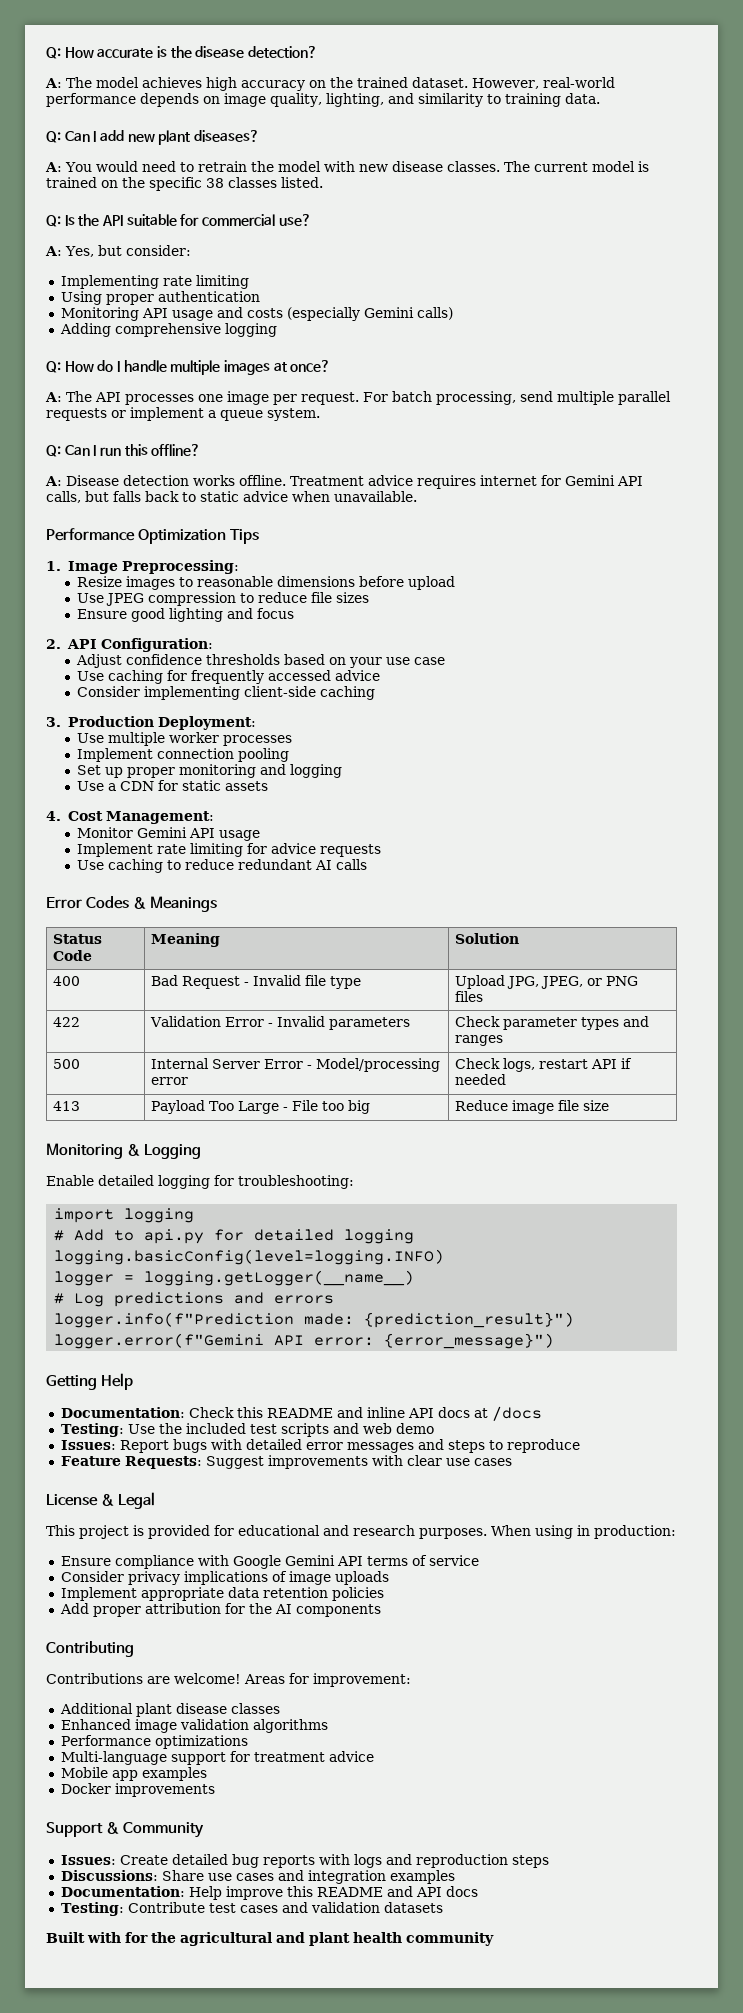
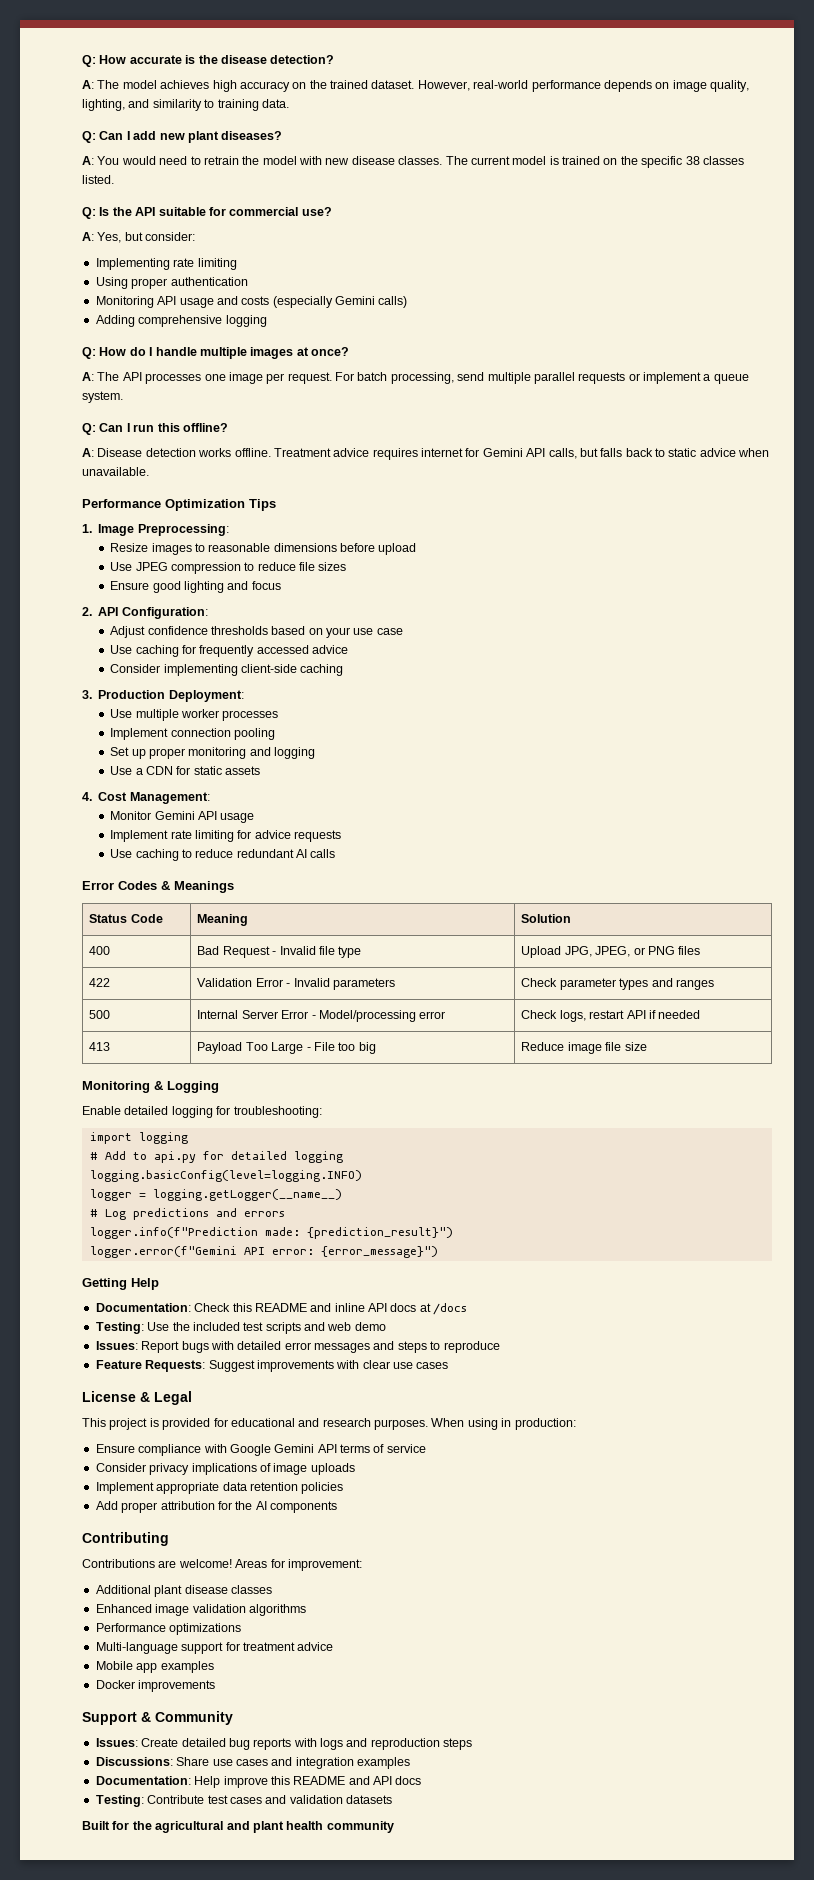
- Built with for the agricultural and plant health community
+ Built for the agricultural and plant health community

